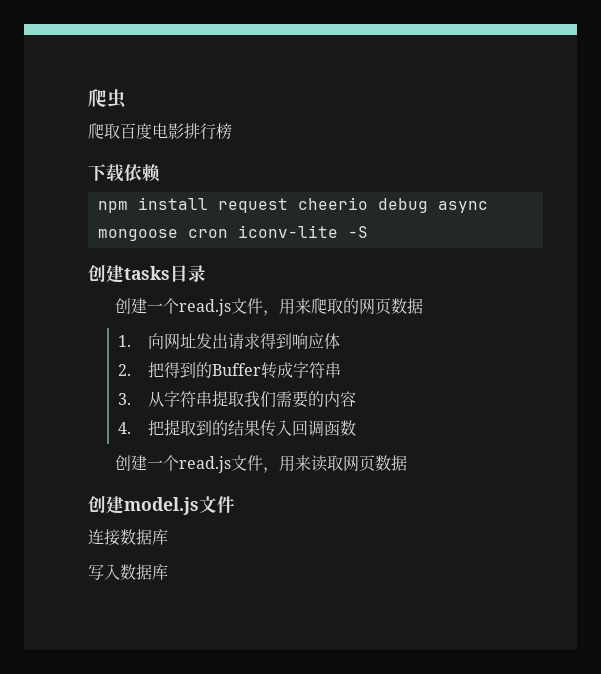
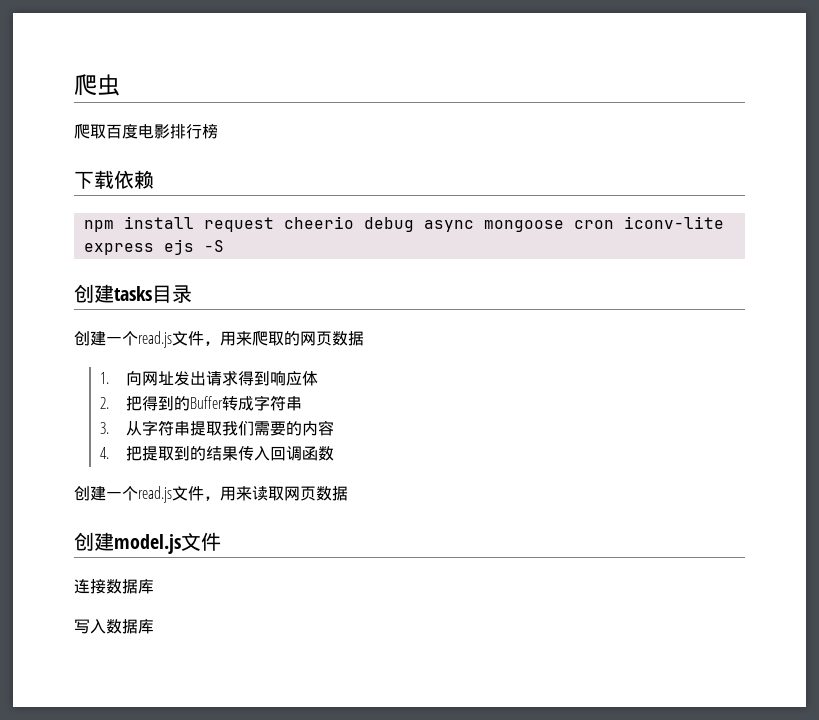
- npm install request cheerio debug async mongoose cron iconv-lite -S
+ npm install request cheerio debug async mongoose cron iconv-lite express ejs -S

